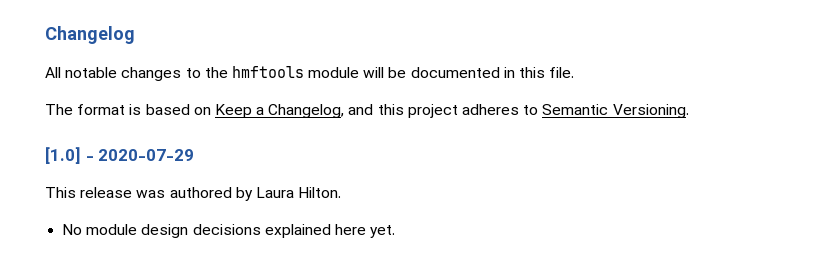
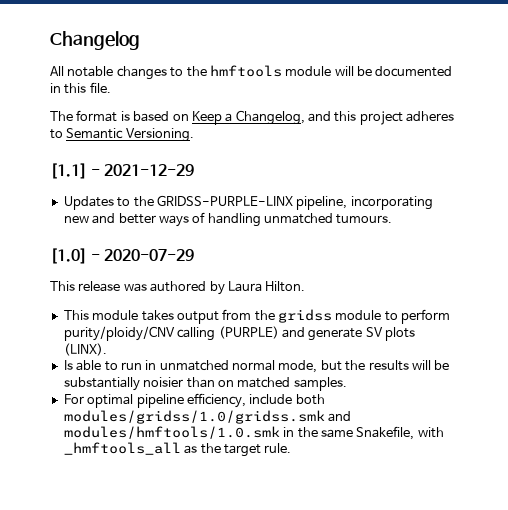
+ [1.1] - 2021-12-29
+ Updates to the GRIDSS-PURPLE-LINX pipeline, incorporating new and better ways of handling unmatched tumours.
- No module design decisions explained here yet.
+ This module takes output from the gridss module to perform purity/ploidy/CNV calling (PURPLE) and generate SV plots (LINX).
+ Is able to run in unmatched normal mode, but the results will be substantially noisier than on matched samples.
+ For optimal pipeline efficiency, include both modules/gridss/1.0/gridss.smk and modules/hmftools/1.0.smk in the same Snakefile, with _hmftools_all as the target rule.

